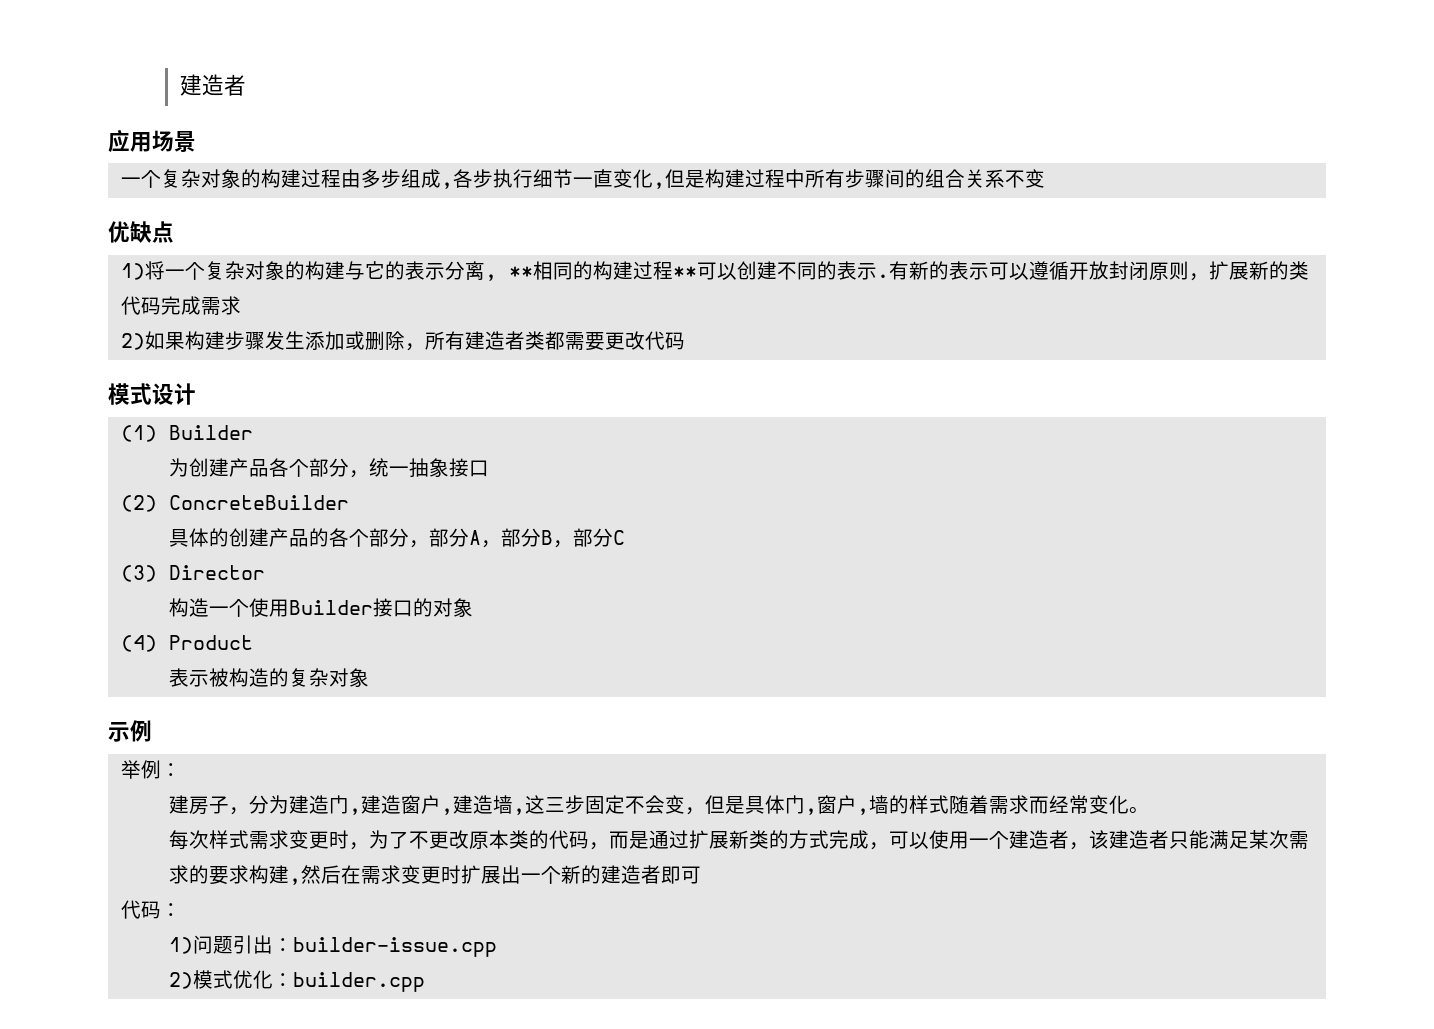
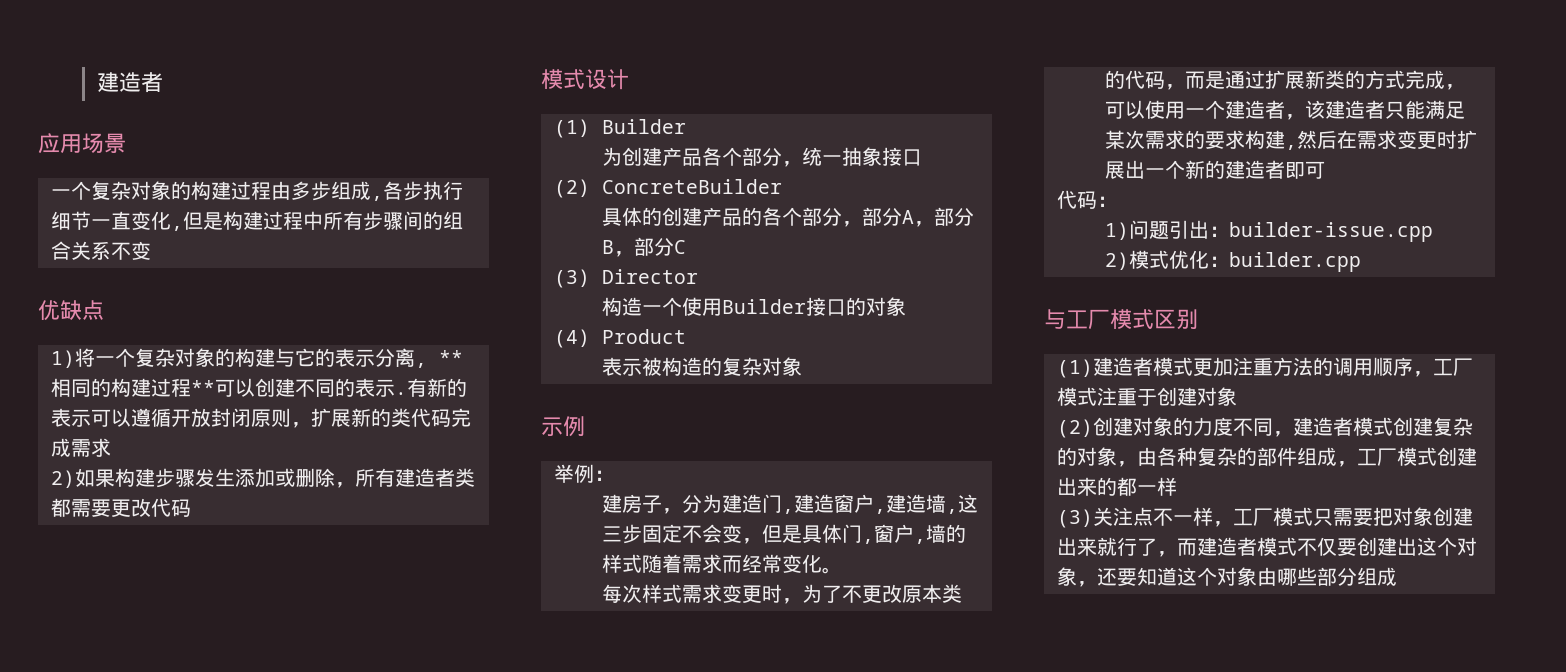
+ 与工厂模式区别
+ (1)建造者模式更加注重方法的调用顺序，工厂模式注重于创建对象
+ (2)创建对象的力度不同，建造者模式创建复杂的对象，由各种复杂的部件组成，工厂模式创建出来的都一样
+ (3)关注点不一样，工厂模式只需要把对象创建出来就行了，而建造者模式不仅要创建出这个对象，还要知道这个对象由哪些部分组成

